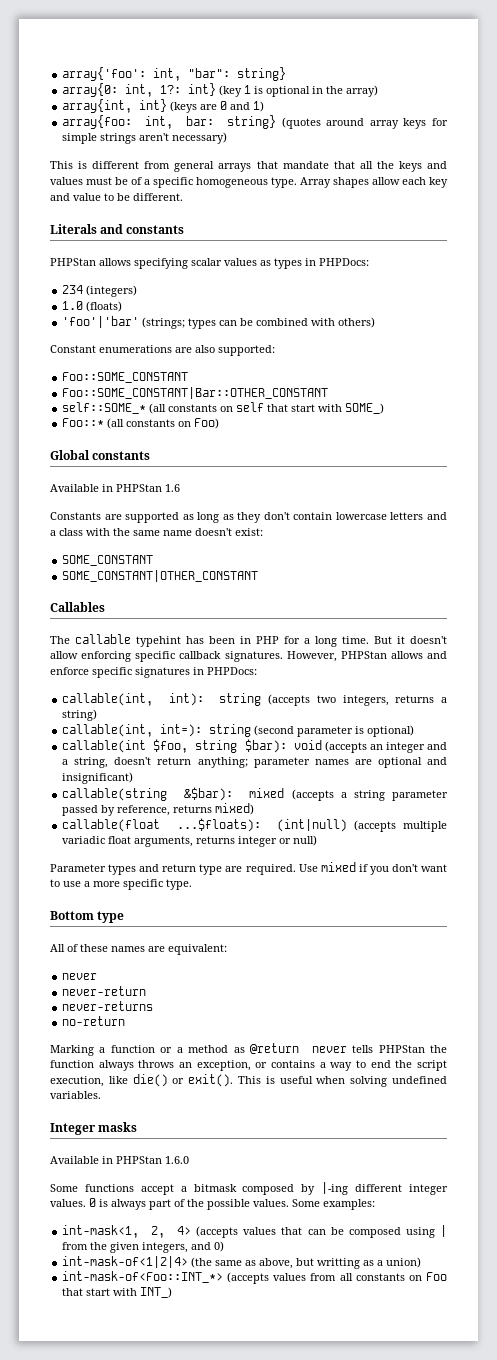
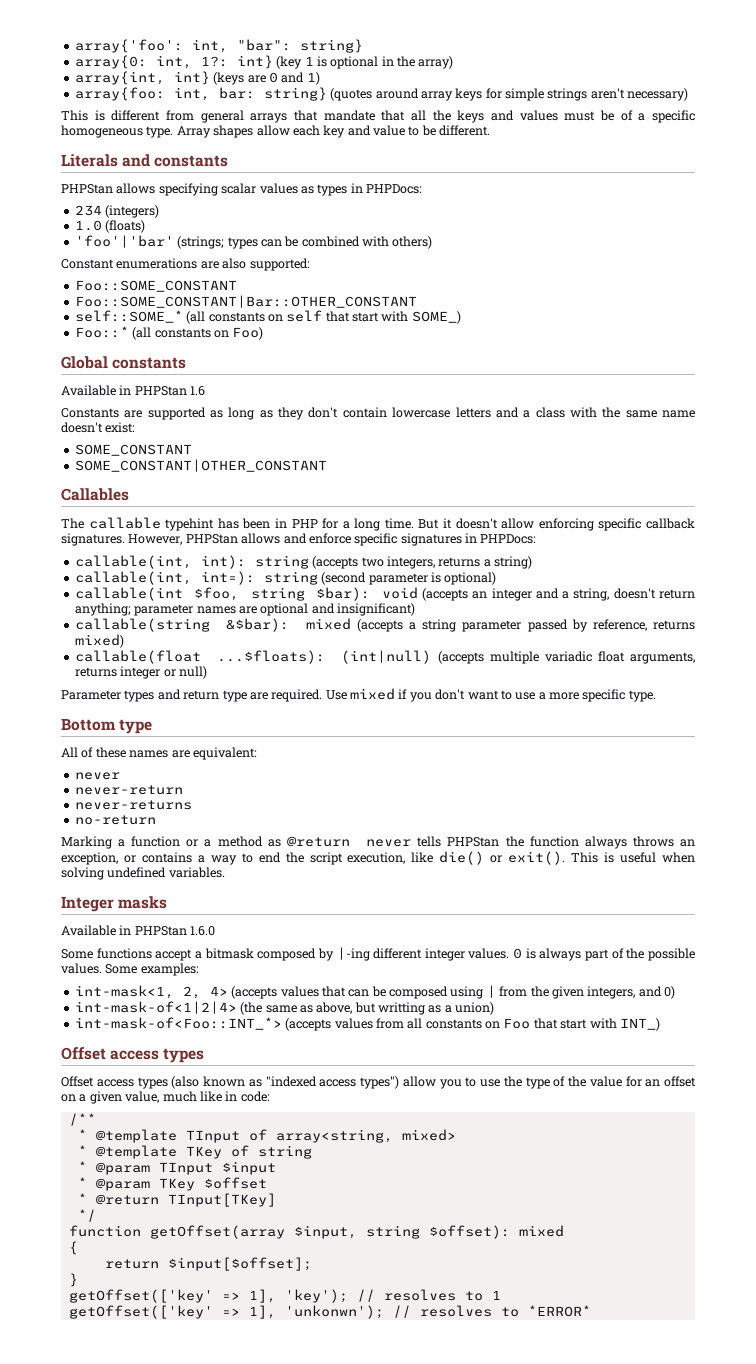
  int-mask-of<Foo::INT_*> (accepts values from all constants on Foo that start with INT_)
+ Offset access types
+ Offset access types (also known as "indexed access types") allow you to use the type of the value for an offset on a given value, much like in code:
+ /**
+ * @template TInput of array<string, mixed>
+ * @template TKey of string
+ * @param TInput $input
+ * @param TKey $offset
+ * @return TInput[TKey]
+ */
+ function getOffset(array $input, string $offset): mixed
+ {
+ return $input[$offset];
+ }
+ getOffset(['key' => 1], 'key'); // resolves to 1
+ getOffset(['key' => 1], 'unkonwn'); // resolves to *ERROR*

